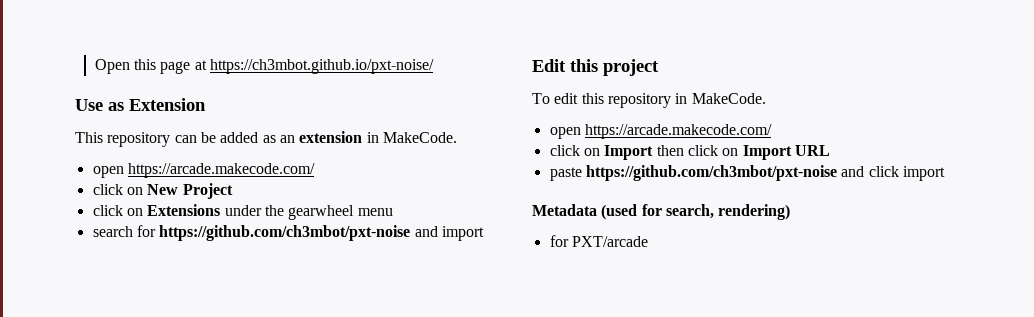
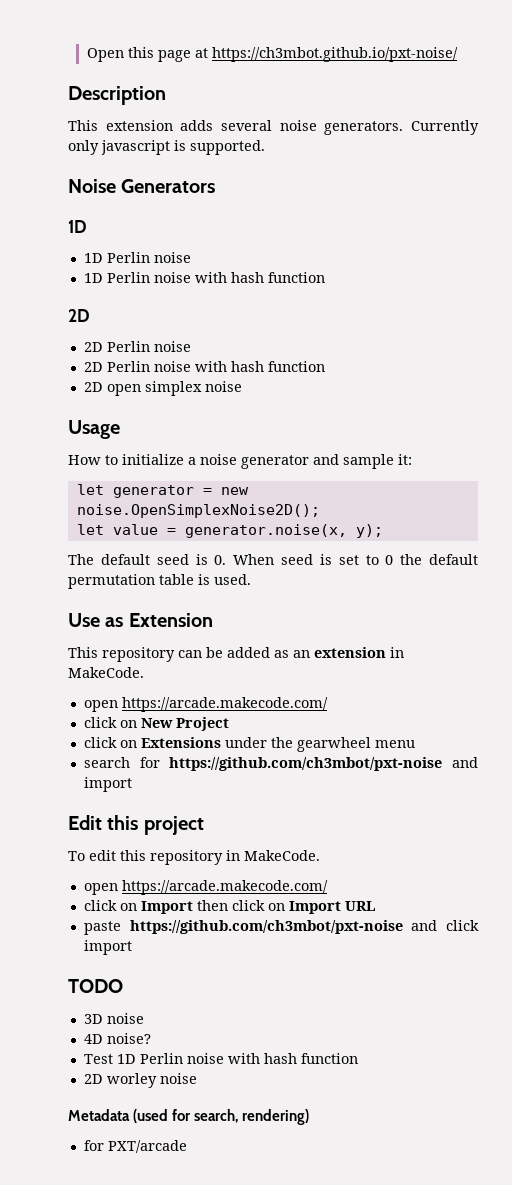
+ Description
+ This extension adds several noise generators. Currently only javascript is supported.
+ Noise Generators
+ 1D
+ 1D Perlin noise
+ 1D Perlin noise with hash function
+ 2D
+ 2D Perlin noise
+ 2D Perlin noise with hash function
+ 2D open simplex noise
+ Usage
+ How to initialize a noise generator and sample it:
+ let generator = new noise.OpenSimplexNoise2D();
+ let value = generator.noise(x, y);
+ The default seed is 0. When seed is set to 0 the default permutation table is used.
+ TODO
+ 3D noise
+ 4D noise?
+ Test 1D Perlin noise with hash function
+ 2D worley noise

